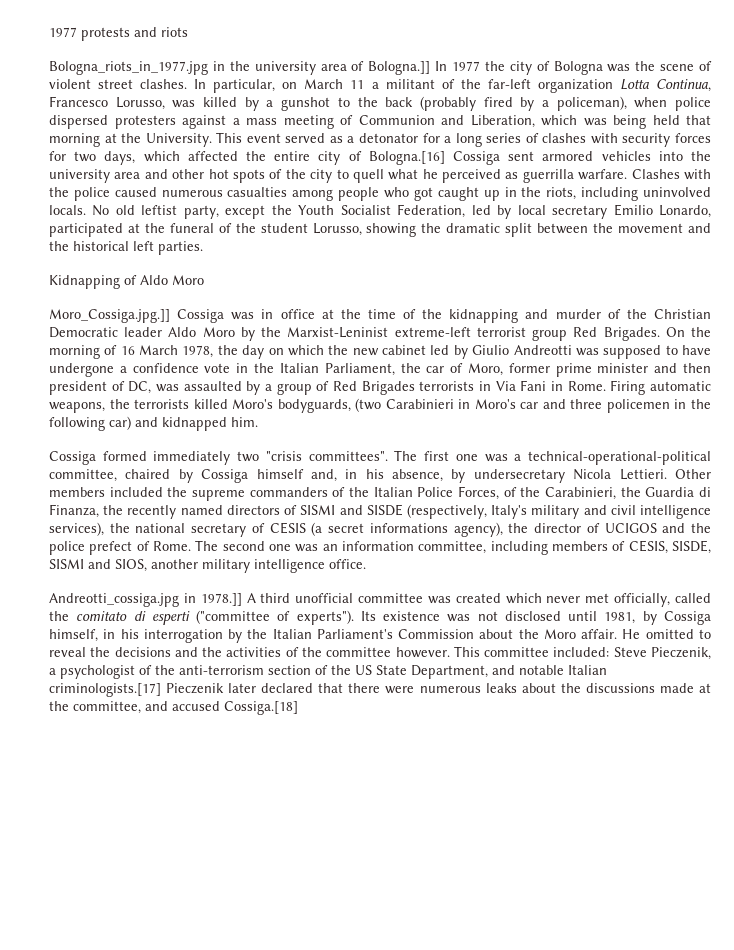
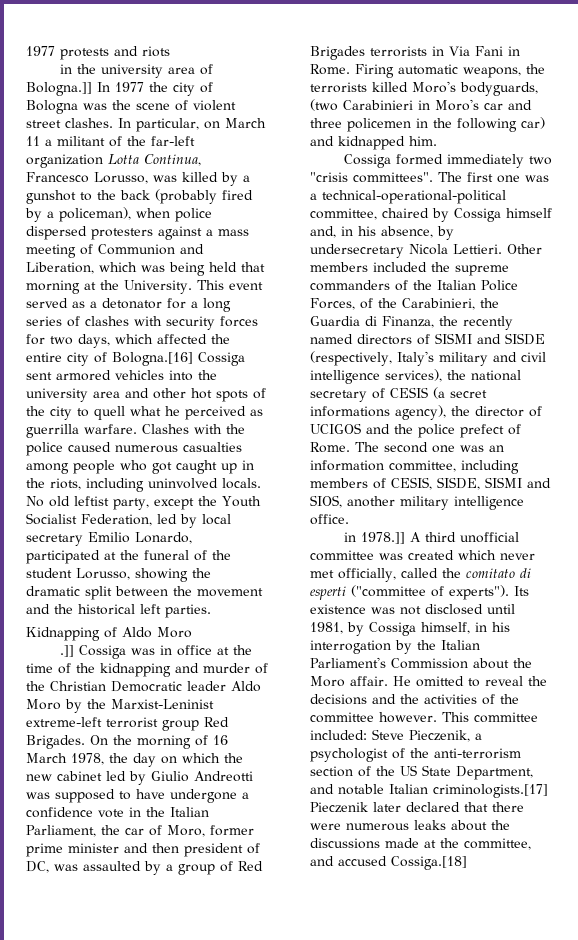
- Bologna_riots_in_1977.jpg in the university area of Bologna.]]
+ in the university area of Bologna.]]
- Moro_Cossiga.jpg.]] Cossiga was in office at the time of the kidnapping and murder of the Christian Democratic leader Aldo Moro by the Marxist-Leninist extreme-left terrorist group Red Brigades.
+ .]] Cossiga was in office at the time of the kidnapping and murder of the Christian Democratic leader Aldo Moro by the Marxist-Leninist extreme-left terrorist group Red Brigades.
- Andreotti_cossiga.jpg in 1978.]]
+ in 1978.]]

